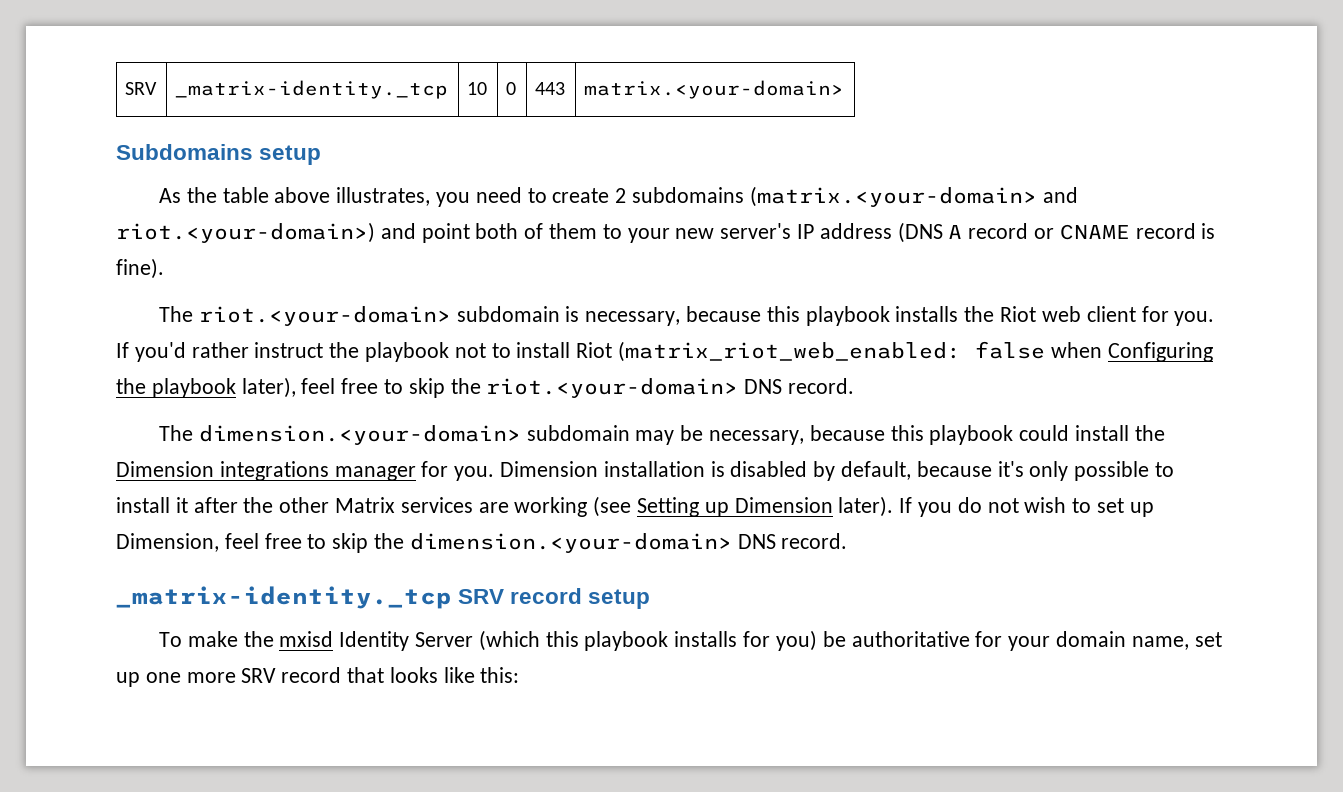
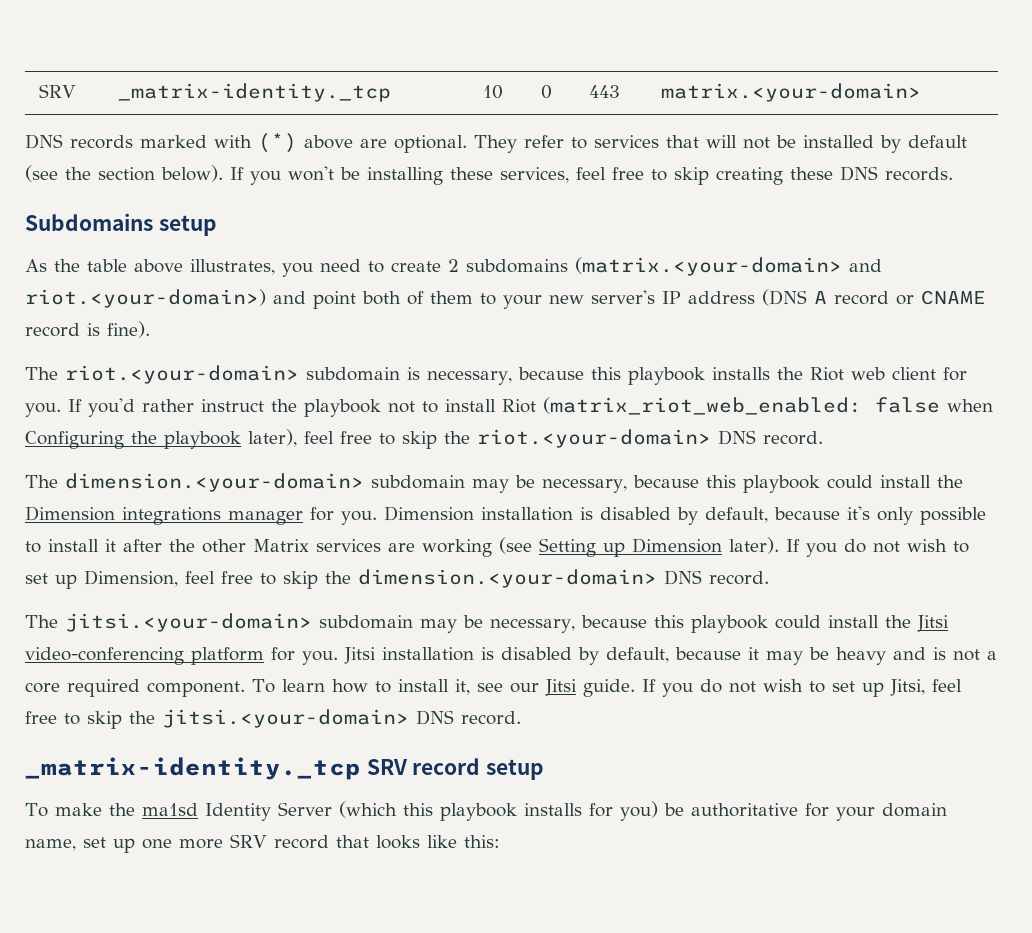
+ DNS records marked with (*) above are optional. They refer to services that will not be installed by default (see the section below). If you won't be installing these services, feel free to skip creating these DNS records.
+ The jitsi.<your-domain> subdomain may be necessary, because this playbook could install the Jitsi video-conferencing platform for you. Jitsi installation is disabled by default, because it may be heavy and is not a core required component. To learn how to install it, see our Jitsi guide. If you do not wish to set up Jitsi, feel free to skip the jitsi.<your-domain> DNS record.
- To make the mxisd Identity Server (which this playbook installs for you) be authoritative for your domain name, set up one more SRV record that looks like this:
+ To make the ma1sd Identity Server (which this playbook installs for you) be authoritative for your domain name, set up one more SRV record that looks like this:

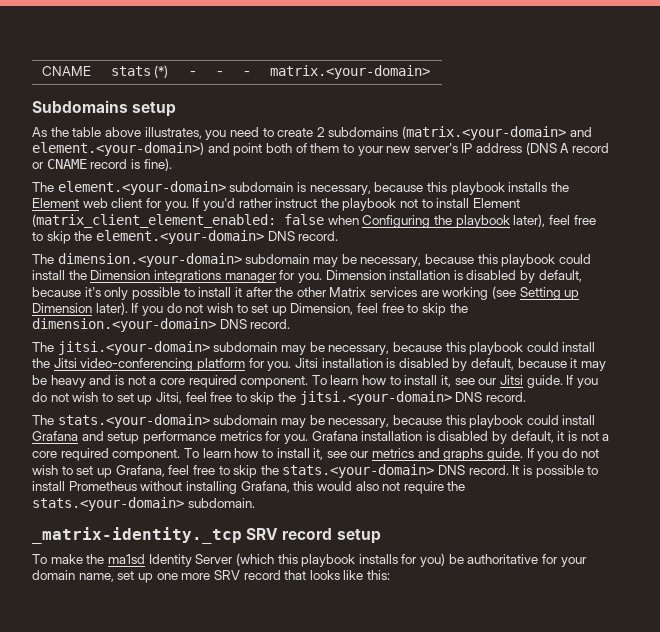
- SRV | _matrix-identity._tcp | 10 | 0 | 443 | matrix.<your-domain>
- DNS records marked with (*) above are optional. They refer to services that will not be installed by default (see the section below). If you won't be installing these services, feel free to skip creating these DNS records.
+ CNAME | stats (*) | - | - | - | matrix.<your-domain>
- As the table above illustrates, you need to create 2 subdomains (matrix.<your-domain> and riot.<your-domain>) and point both of them to your new server's IP address (DNS A record or CNAME record is fine).
+ As the table above illustrates, you need to create 2 subdomains (matrix.<your-domain> and element.<your-domain>) and point both of them to your new server's IP address (DNS A record or CNAME record is fine).
- The riot.<your-domain> subdomain is necessary, because this playbook installs the Riot web client for you.
+ The element.<your-domain> subdomain is necessary, because this playbook installs the Element web client for you.
- If you'd rather instruct the playbook not to install Riot (matrix_riot_web_enabled: false when Configuring the playbook later), feel free to skip the riot.<your-domain> DNS record.
+ If you'd rather instruct the playbook not to install Element (matrix_client_element_enabled: false when Configuring the playbook later), feel free to skip the element.<your-domain> DNS record.
+ The stats.<your-domain> subdomain may be necessary, because this playbook could install Grafana and setup performance metrics for you. Grafana installation is disabled by default, it is not a core required component. To learn how to install it, see our metrics and graphs guide. If you do not wish to set up Grafana, feel free to skip the stats.<your-domain> DNS record. It is possible to install Prometheus without installing Grafana, this would also not require the stats.<your-domain> subdomain.

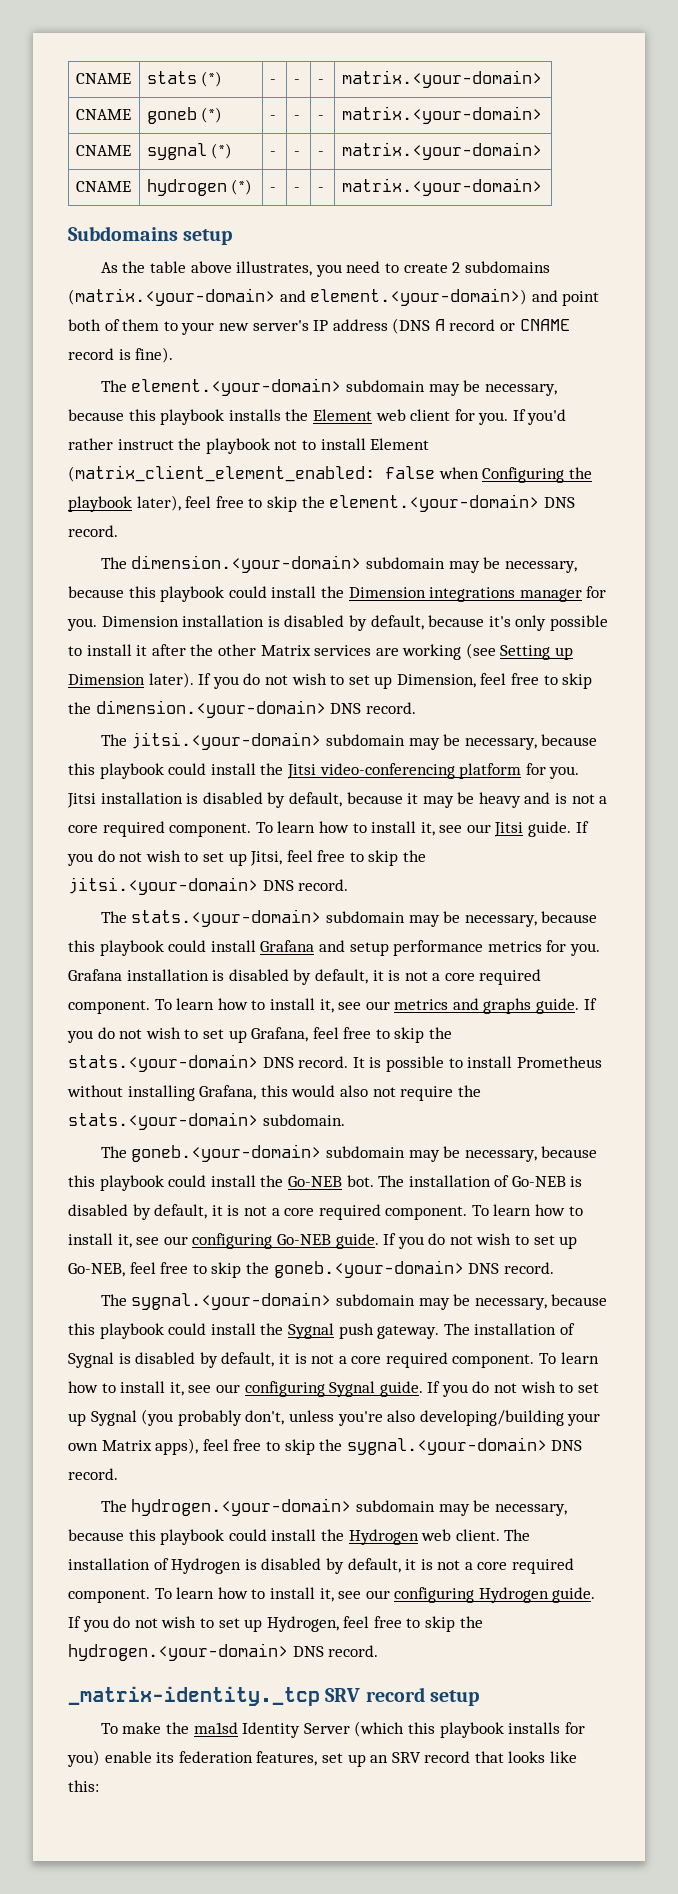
+ CNAME | goneb (*) | - | - | - | matrix.<your-domain>
+ CNAME | sygnal (*) | - | - | - | matrix.<your-domain>
+ CNAME | hydrogen (*) | - | - | - | matrix.<your-domain>
- The element.<your-domain> subdomain is necessary, because this playbook installs the Element web client for you.
+ The element.<your-domain> subdomain may be necessary, because this playbook installs the Element web client for you.
+ The goneb.<your-domain> subdomain may be necessary, because this playbook could install the Go-NEB bot. The installation of Go-NEB is disabled by default, it is not a core required component. To learn how to install it, see our configuring Go-NEB guide. If you do not wish to set up Go-NEB, feel free to skip the goneb.<your-domain> DNS record.
+ The sygnal.<your-domain> subdomain may be necessary, because this playbook could install the Sygnal push gateway. The installation of Sygnal is disabled by default, it is not a core required component. To learn how to install it, see our configuring Sygnal guide. If you do not wish to set up Sygnal (you probably don't, unless you're also developing/building your own Matrix apps), feel free to skip the sygnal.<your-domain> DNS record.
+ The hydrogen.<your-domain> subdomain may be necessary, because this playbook could install the Hydrogen web client. The installation of Hydrogen is disabled by default, it is not a core required component. To learn how to install it, see our configuring Hydrogen guide. If you do not wish to set up Hydrogen, feel free to skip the hydrogen.<your-domain> DNS record.
- To make the ma1sd Identity Server (which this playbook installs for you) be authoritative for your domain name, set up one more SRV record that looks like this:
+ To make the ma1sd Identity Server (which this playbook installs for you) enable its federation features, set up an SRV record that looks like this:

